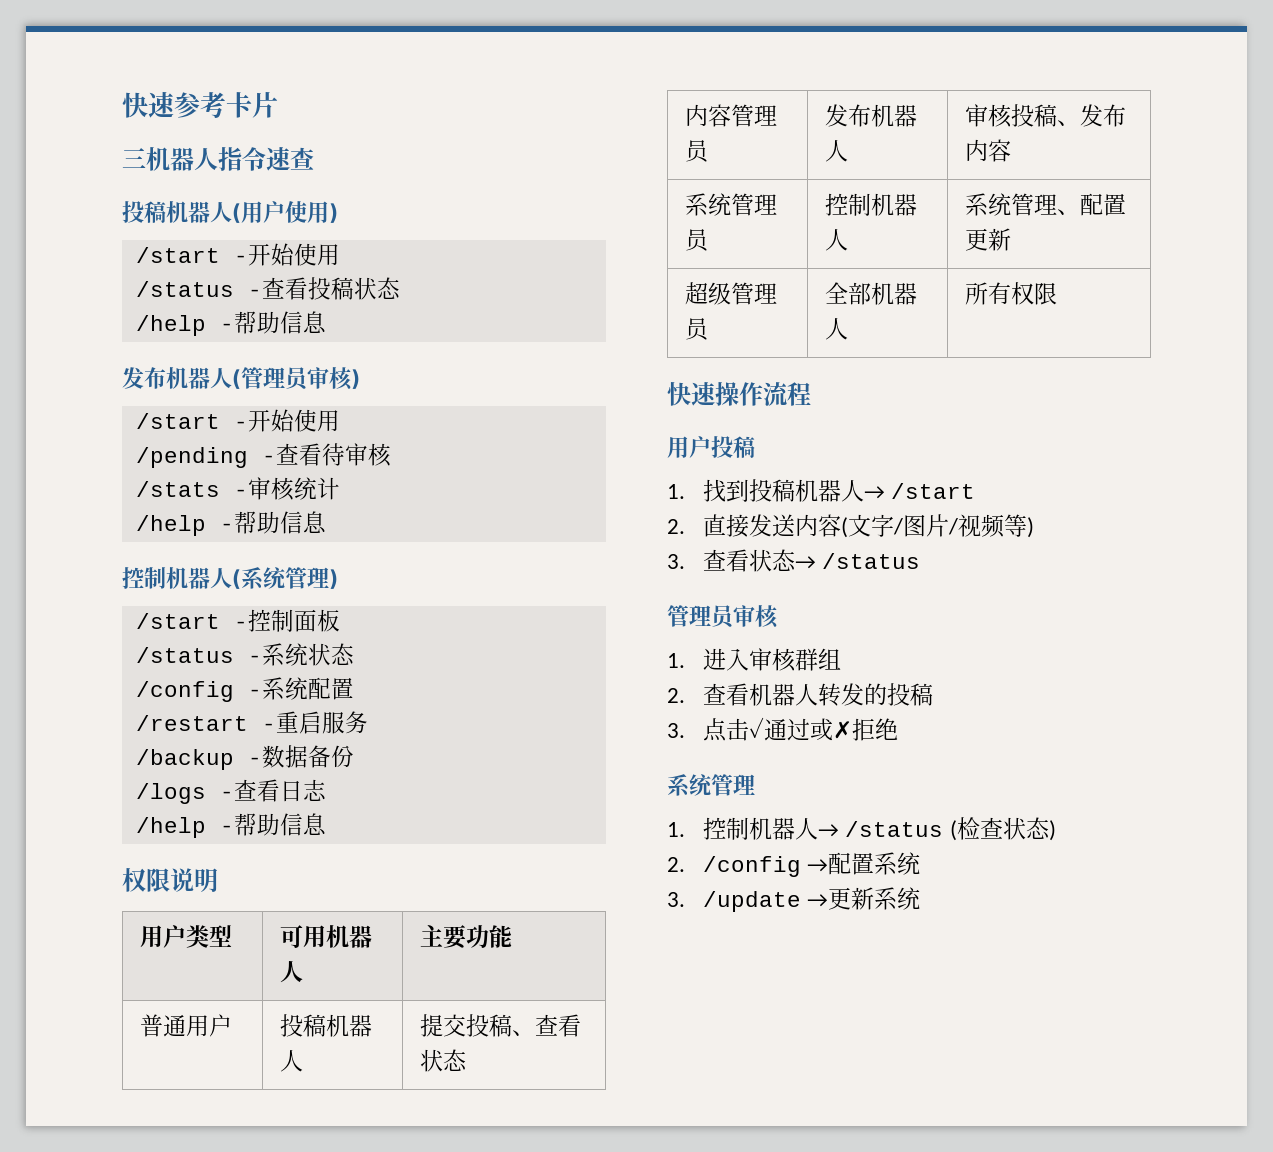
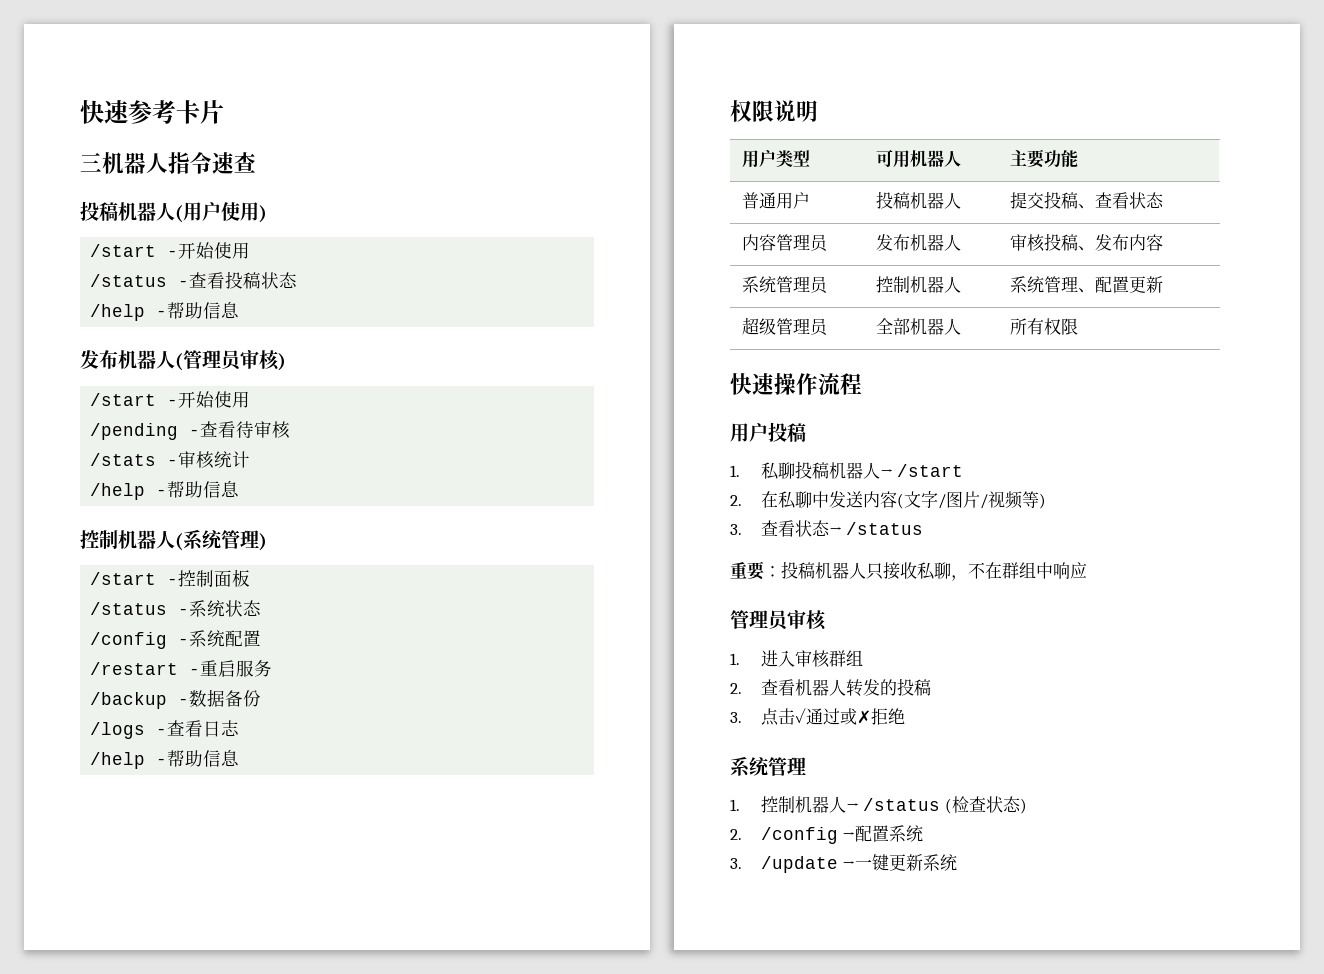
- 1.找到投稿机器人→ /start
+ 1.私聊投稿机器人→ /start
- 2.直接发送内容(文字/图片/视频等)
+ 2.在私聊中发送内容(文字/图片/视频等)
+ 重要：投稿机器人只接收私聊，不在群组中响应
- 3. /update →更新系统
+ 3. /update →一键更新系统

